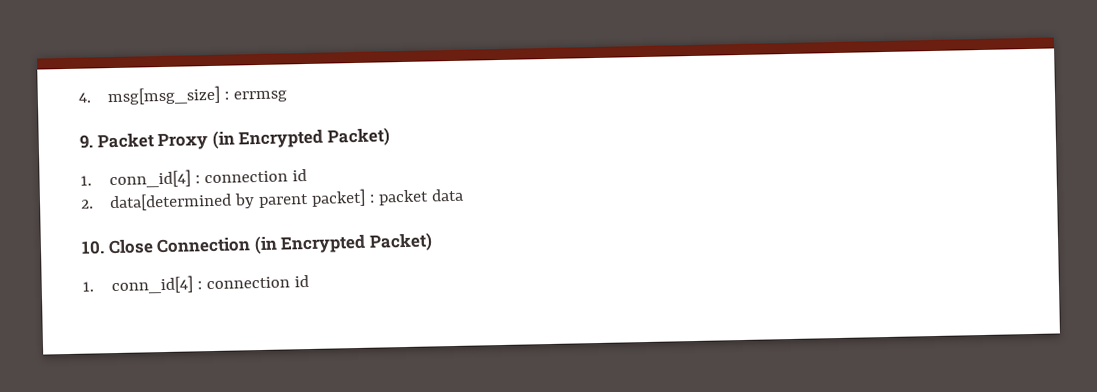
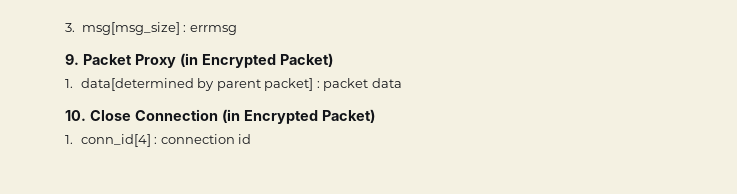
- 4. msg[msg_size] : errmsg
+ 3. msg[msg_size] : errmsg
  9. Packet Proxy (in Encrypted Packet)
- 1. conn_id[4] : connection id
- 2. data[determined by parent packet] : packet data
+ 1. data[determined by parent packet] : packet data

